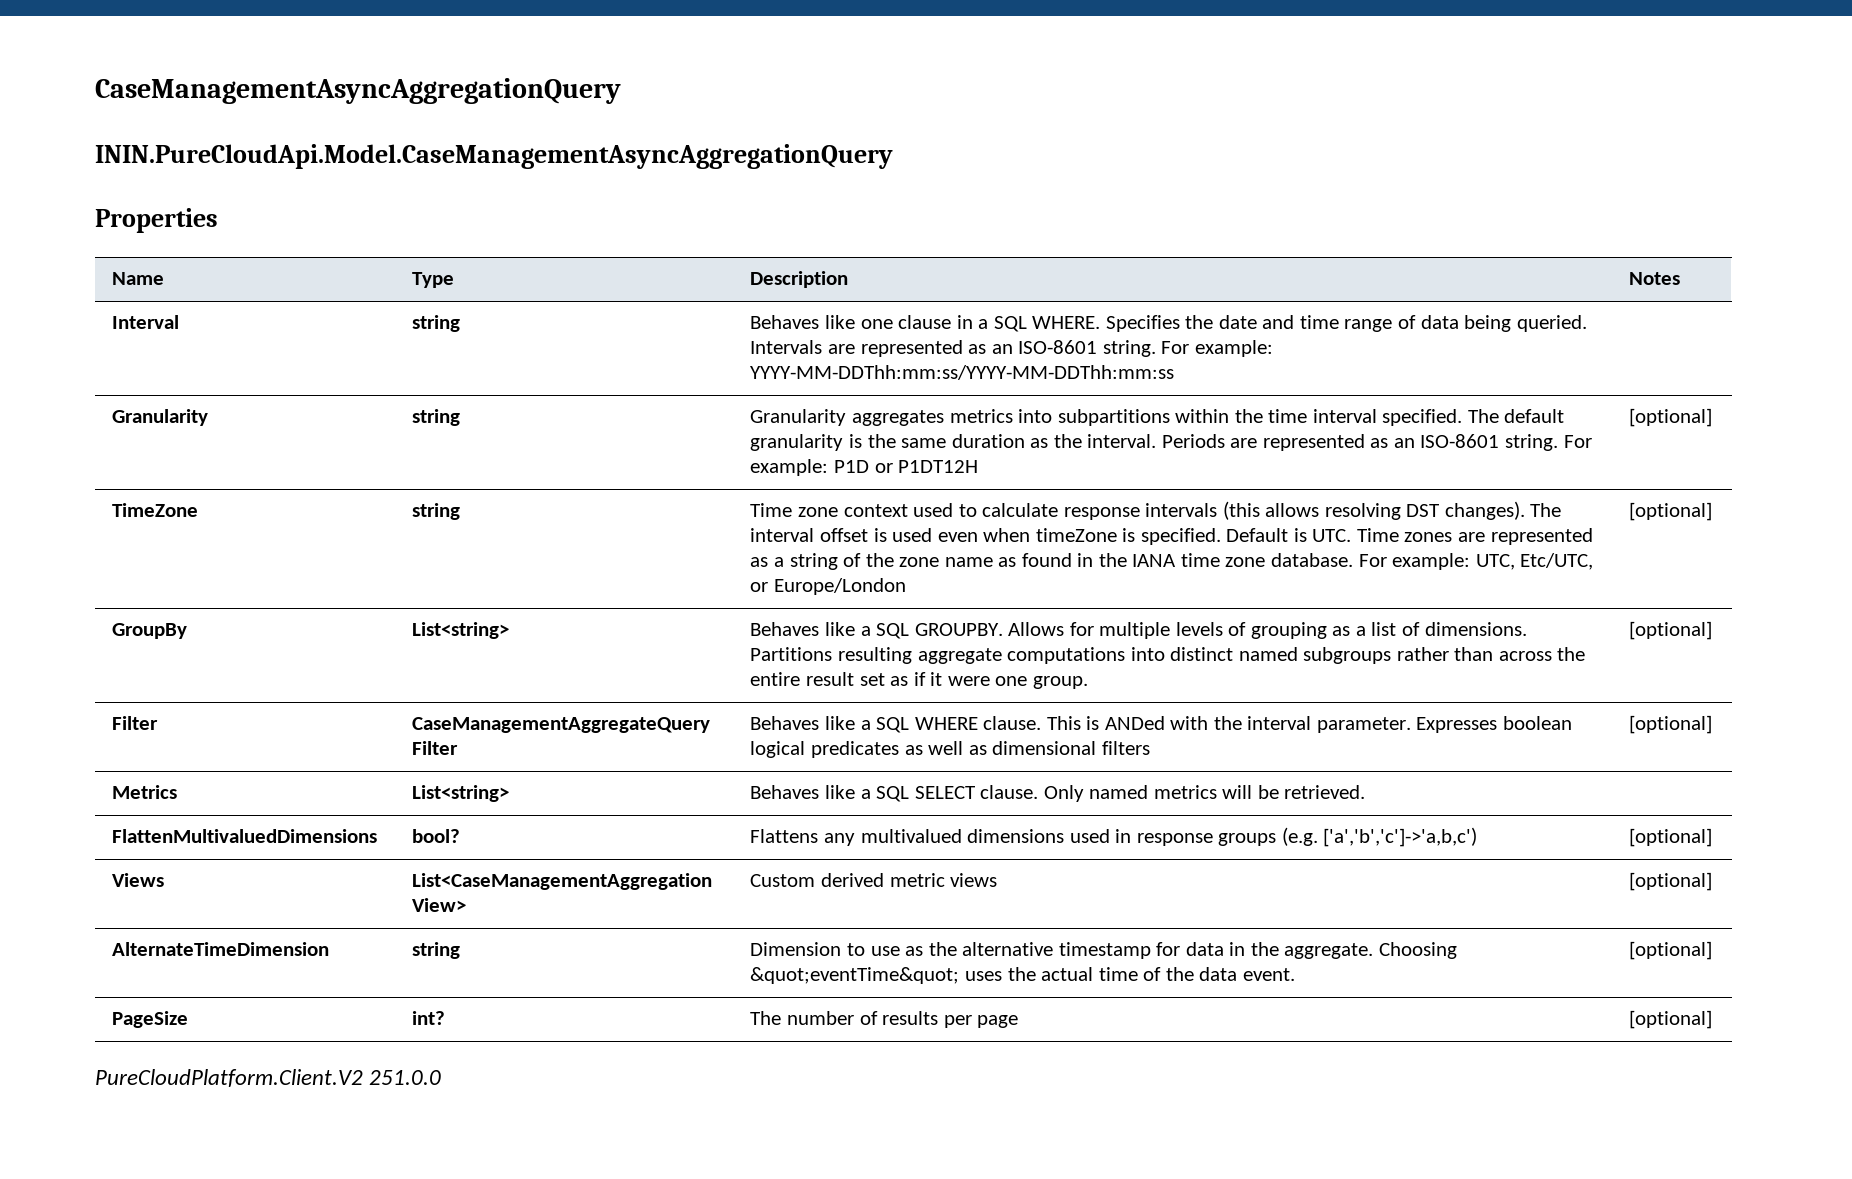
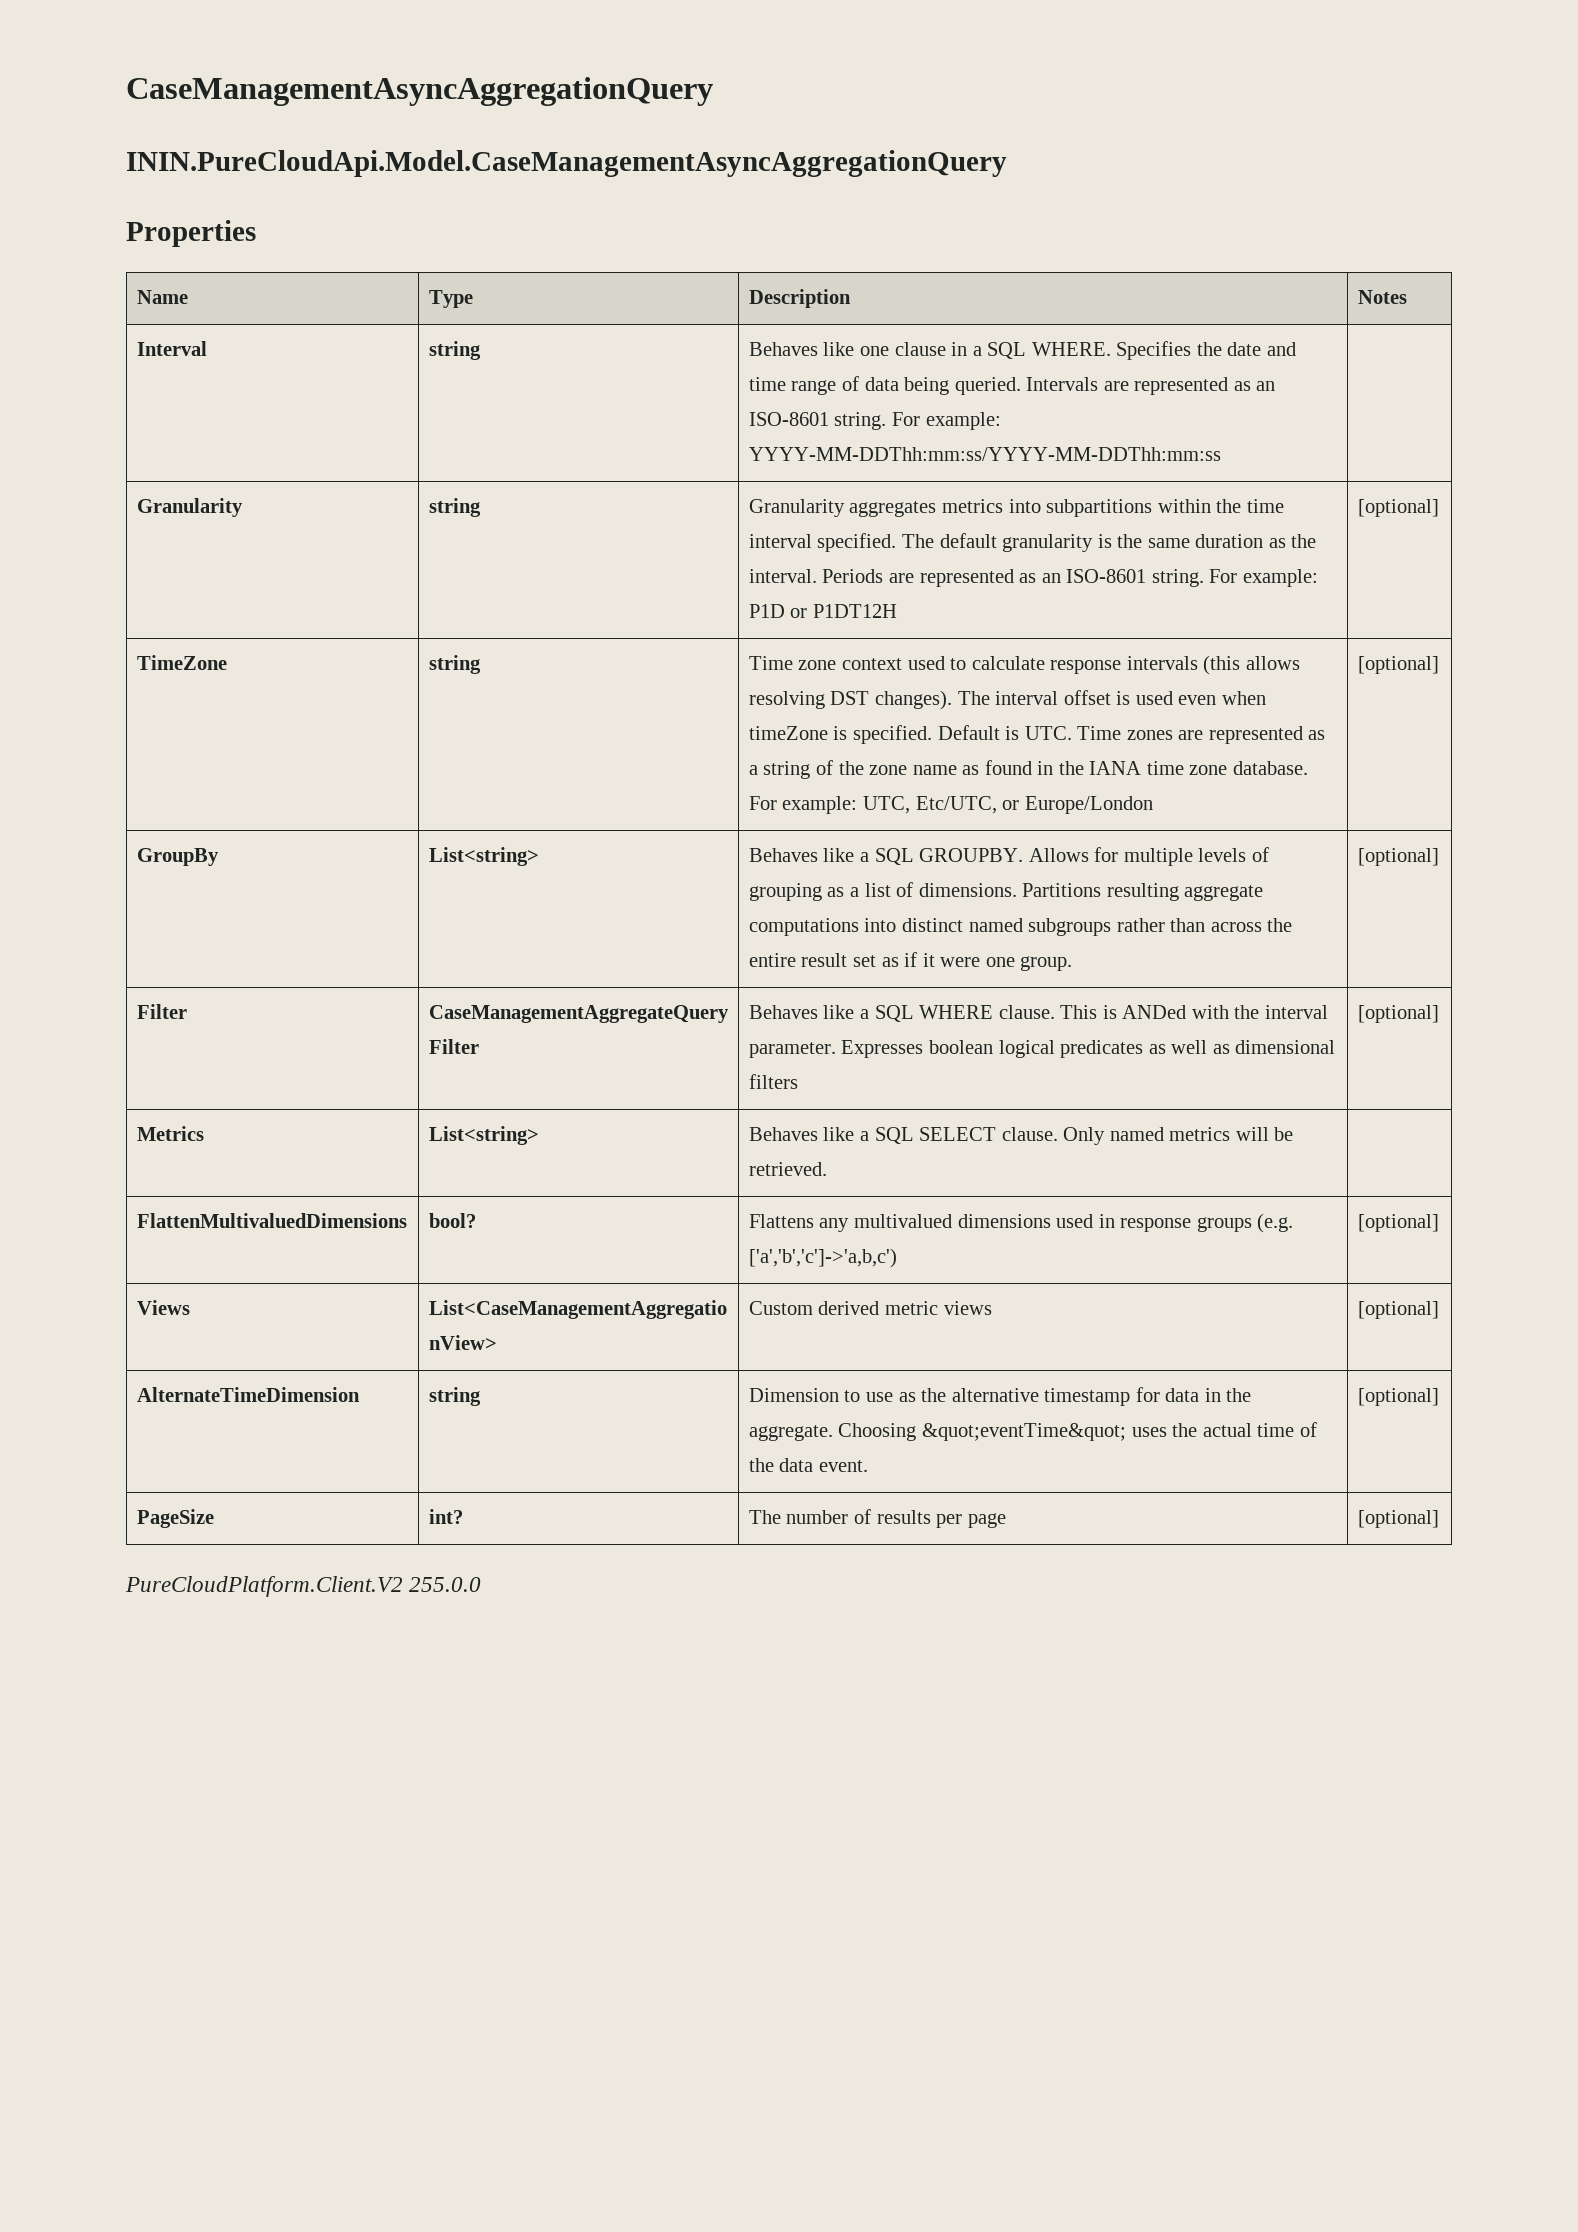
- PureCloudPlatform.Client.V2 251.0.0
+ PureCloudPlatform.Client.V2 255.0.0

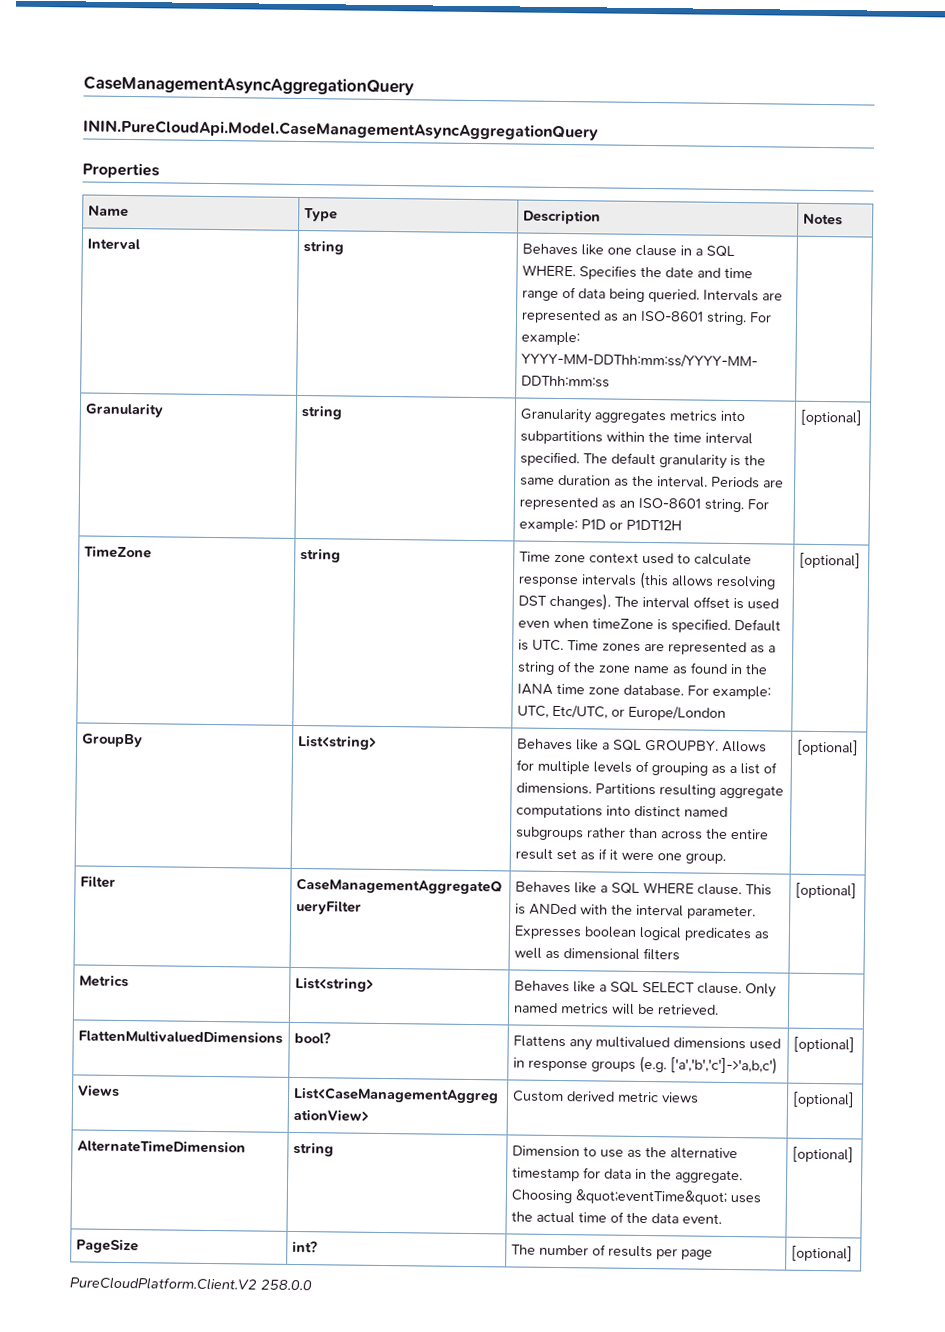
- PureCloudPlatform.Client.V2 255.0.0
+ PureCloudPlatform.Client.V2 258.0.0

